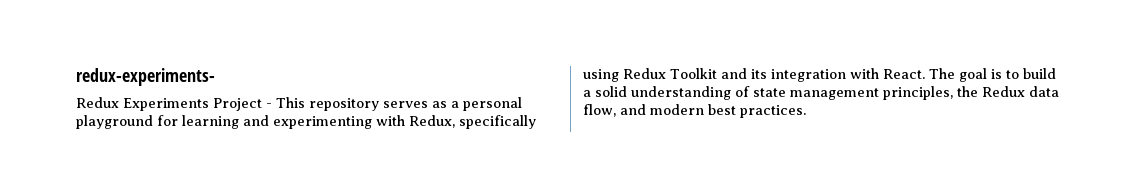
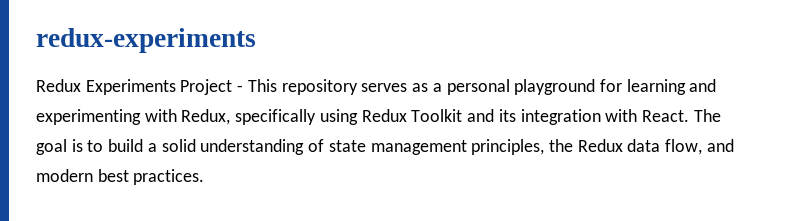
- redux-experiments-
+ redux-experiments

